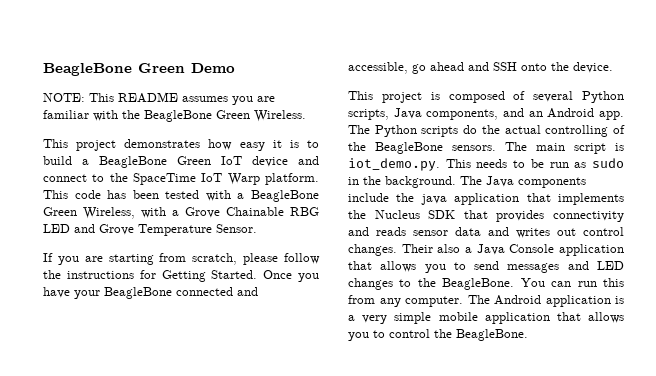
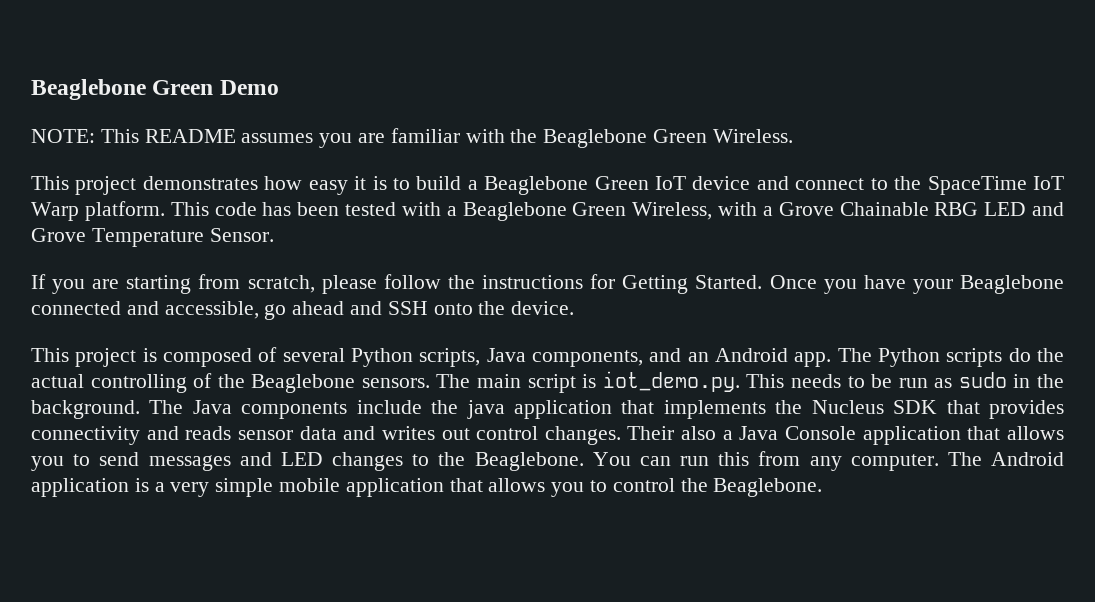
- BeagleBone Green Demo
+ Beaglebone Green Demo
- NOTE: This README assumes you are familiar with the BeagleBone Green Wireless.
+ NOTE: This README assumes you are familiar with the Beaglebone Green Wireless.
- This project demonstrates how easy it is to build a BeagleBone Green IoT device and connect to the SpaceTime IoT Warp platform.
+ This project demonstrates how easy it is to build a Beaglebone Green IoT device and connect to the SpaceTime IoT Warp platform.
- This code has been tested with a BeagleBone Green Wireless, with a Grove Chainable RBG LED and Grove Temperature Sensor.
+ This code has been tested with a Beaglebone Green Wireless, with a Grove Chainable RBG LED and Grove Temperature Sensor.
- Once you have your BeagleBone connected and accessible, go ahead and SSH onto the device.
+ Once you have your Beaglebone connected and accessible, go ahead and SSH onto the device.
- The Python scripts do the actual controlling of the BeagleBone sensors.
+ The Python scripts do the actual controlling of the Beaglebone sensors.
- Their also a Java Console application that allows you to send messages and LED changes to the BeagleBone.
+ Their also a Java Console application that allows you to send messages and LED changes to the Beaglebone.
- The Android application is a very simple mobile application that allows you to control the BeagleBone.
+ The Android application is a very simple mobile application that allows you to control the Beaglebone.

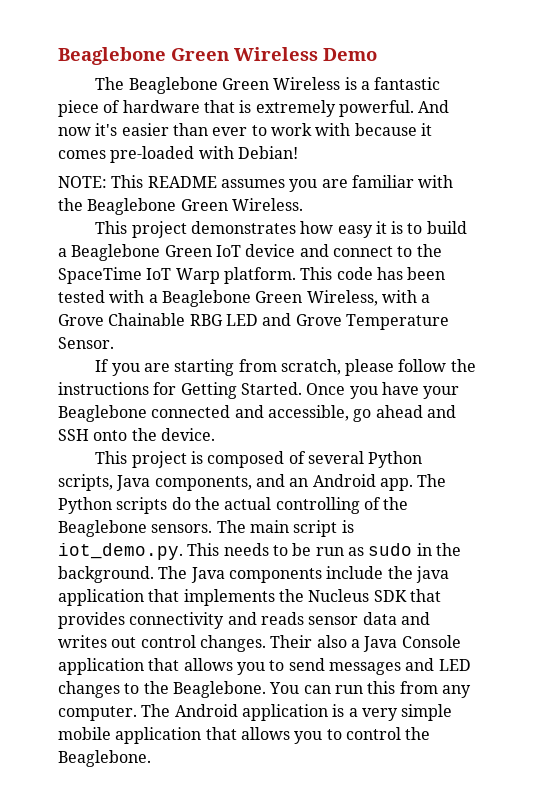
- Beaglebone Green Demo
+ Beaglebone Green Wireless Demo
+ The Beaglebone Green Wireless is a fantastic piece of hardware that is extremely powerful. And now it's easier than ever to work with because it comes pre-loaded with Debian!

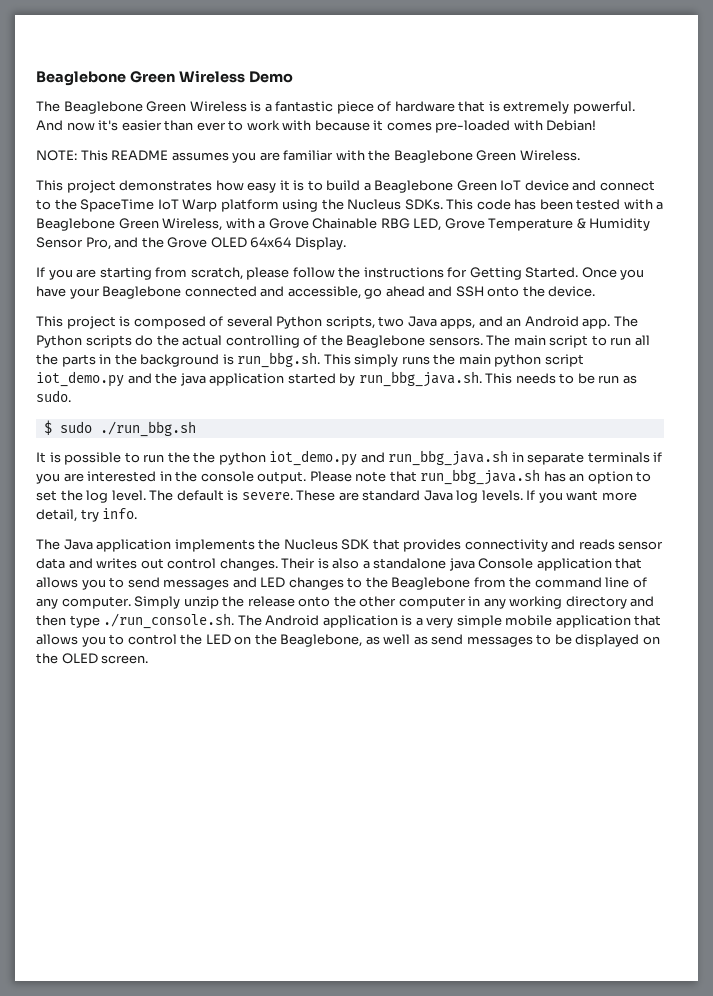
- This project demonstrates how easy it is to build a Beaglebone Green IoT device and connect to the SpaceTime IoT Warp platform.
+ This project demonstrates how easy it is to build a Beaglebone Green IoT device and connect to the SpaceTime IoT Warp platform using the Nucleus SDKs.
- This code has been tested with a Beaglebone Green Wireless, with a Grove Chainable RBG LED and Grove Temperature Sensor.
+ This code has been tested with a Beaglebone Green Wireless, with a Grove Chainable RBG LED, Grove Temperature & Humidity Sensor Pro, and the Grove OLED 64x64 Display.
- This project is composed of several Python scripts, Java components, and an Android app.
+ This project is composed of several Python scripts, two Java apps, and an Android app.
- The main script is iot_demo.py. This needs to be run as sudo in the background. The Java components include the java application that implements the Nucleus SDK that provides connectivity and reads sensor data and writes out control changes.
+ The main script to run all the parts in the background is run_bbg.sh. This simply runs the main python script iot_demo.py and the java application started by run_bbg_java.sh. This needs to be run as sudo.
+ $ sudo ./run_bbg.sh
+ It is possible to run the the python iot_demo.py and run_bbg_java.sh in separate terminals if you are interested in the console output. Please note that run_bbg_java.sh has an option to set the log level. The default is severe. These are standard Java log levels. If you want more detail, try info.
+ The Java application implements the Nucleus SDK that provides connectivity and reads sensor data and writes out control changes.
- Their also a Java Console application that allows you to send messages and LED changes to the Beaglebone. You can run this from any computer. The Android application is a very simple mobile application that allows you to control the Beaglebone.
+ Their is also a standalone java Console application that allows you to send messages and LED changes to the Beaglebone from the command line of any computer. Simply unzip the release onto the other computer in any working directory and then type ./run_console.sh. The Android application is a very simple mobile application that allows you to control the LED on the Beaglebone, as well as send messages to be displayed on the OLED screen.

